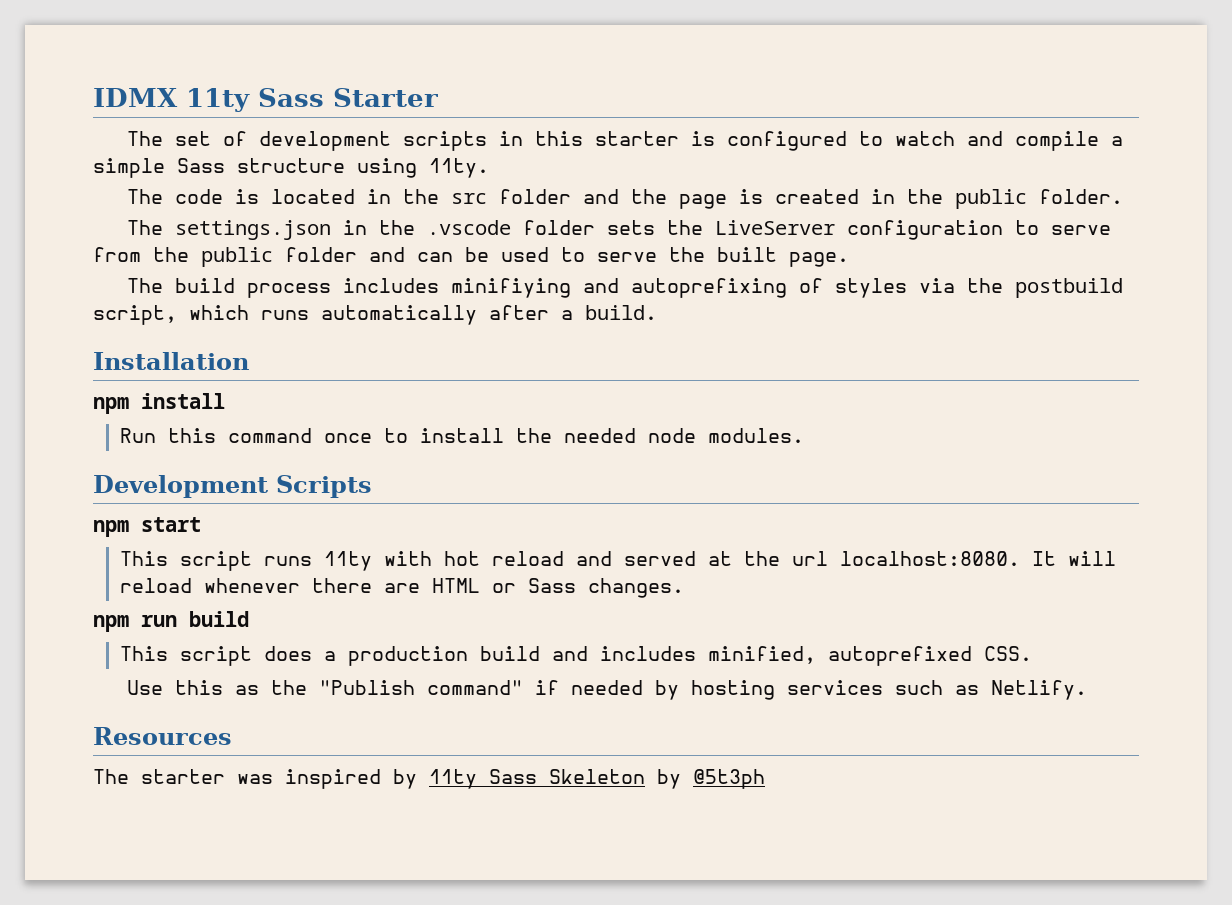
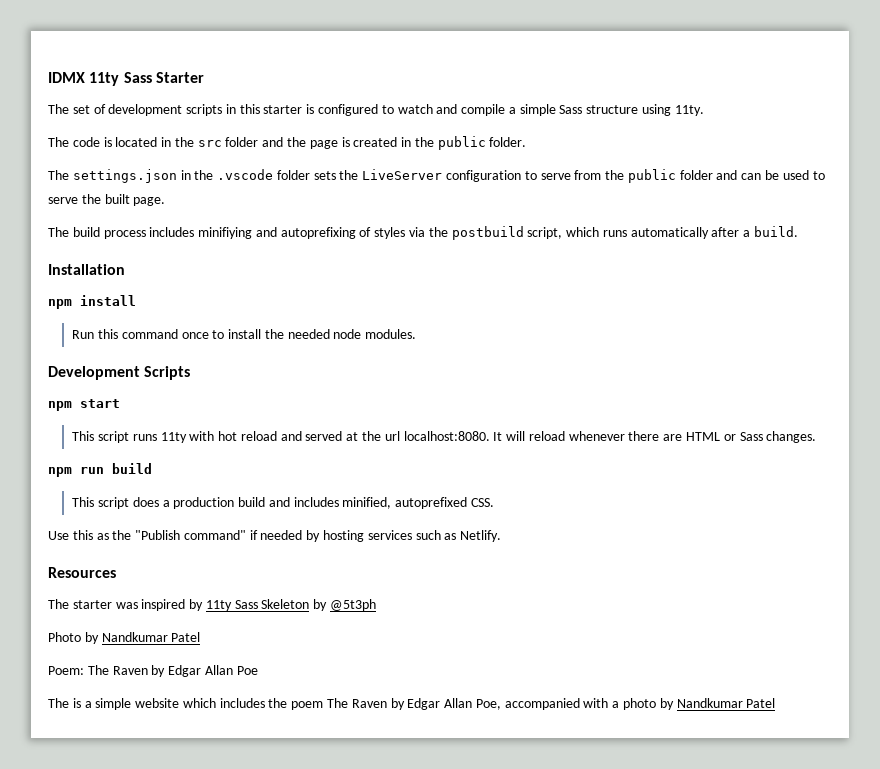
+ Photo by Nandkumar Patel
+ Poem: The Raven by Edgar Allan Poe
+ The is a simple website which includes the poem The Raven by Edgar Allan Poe, accompanied with a photo by Nandkumar Patel

